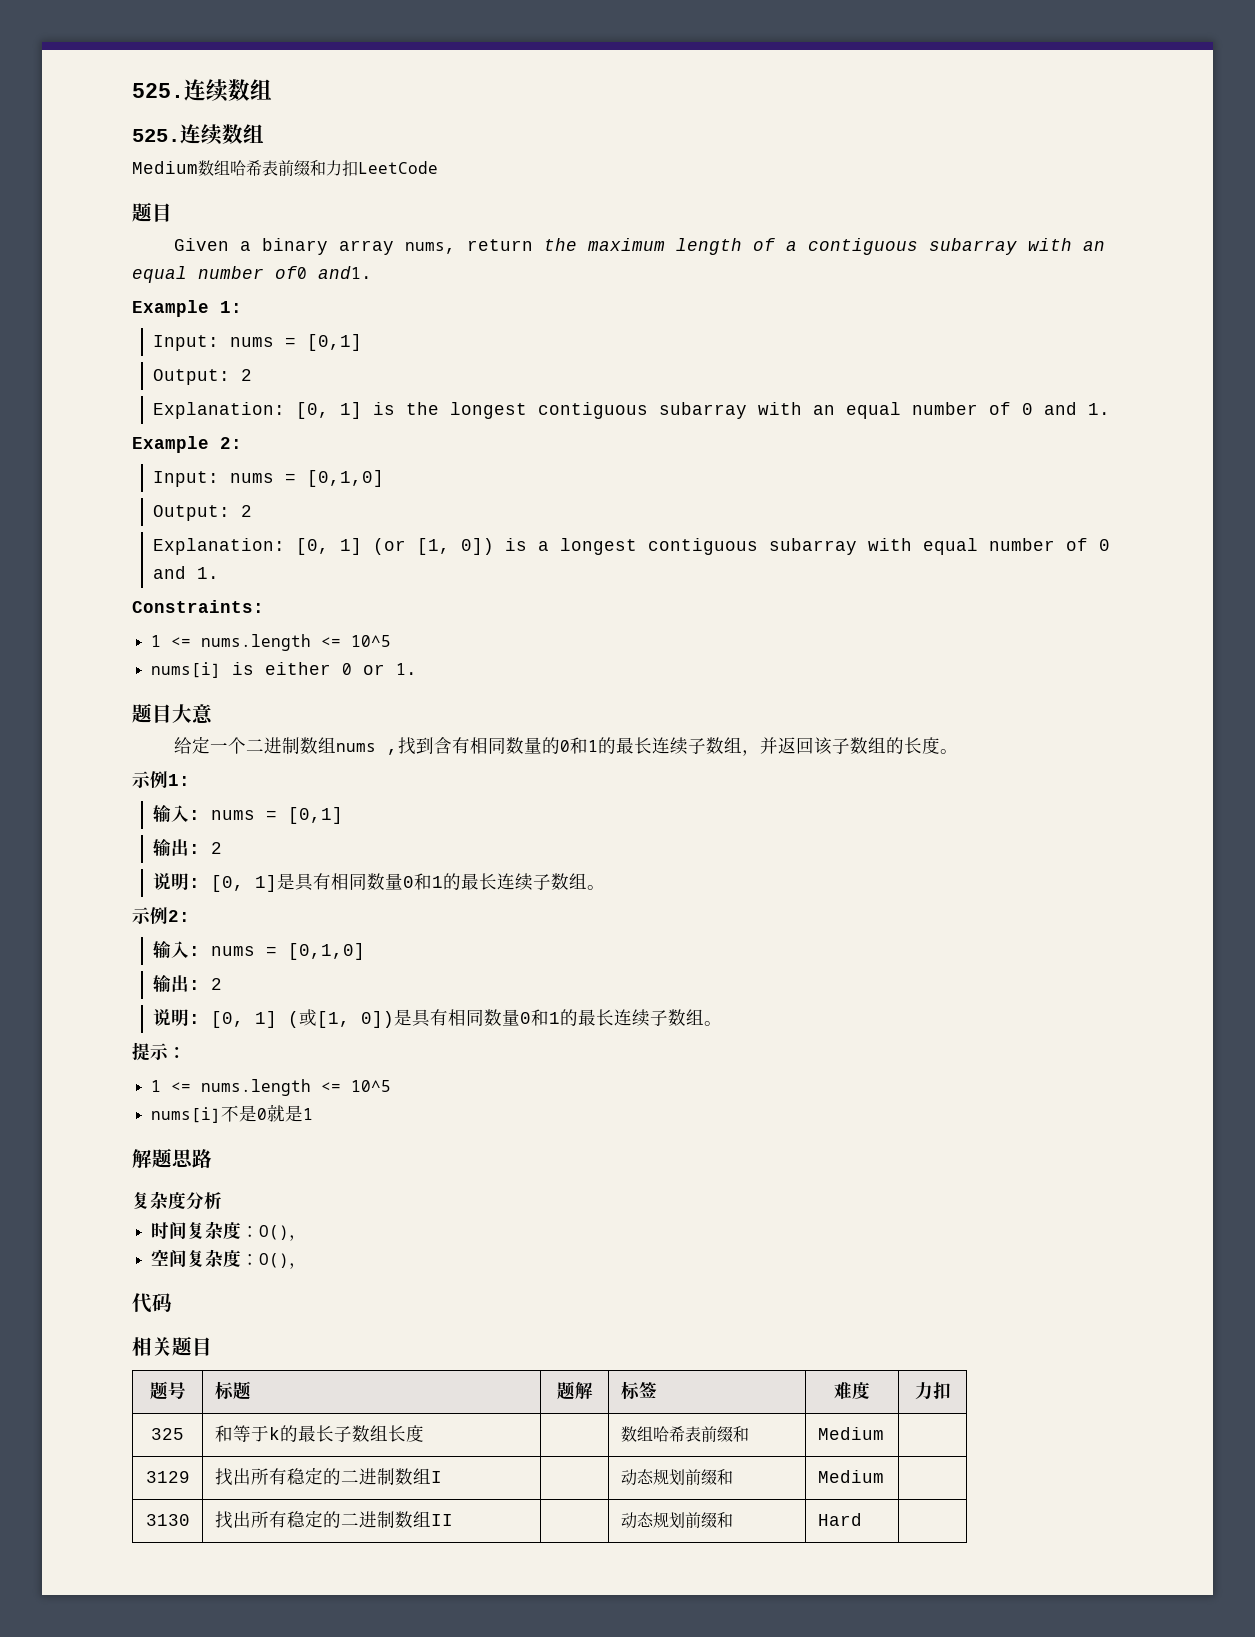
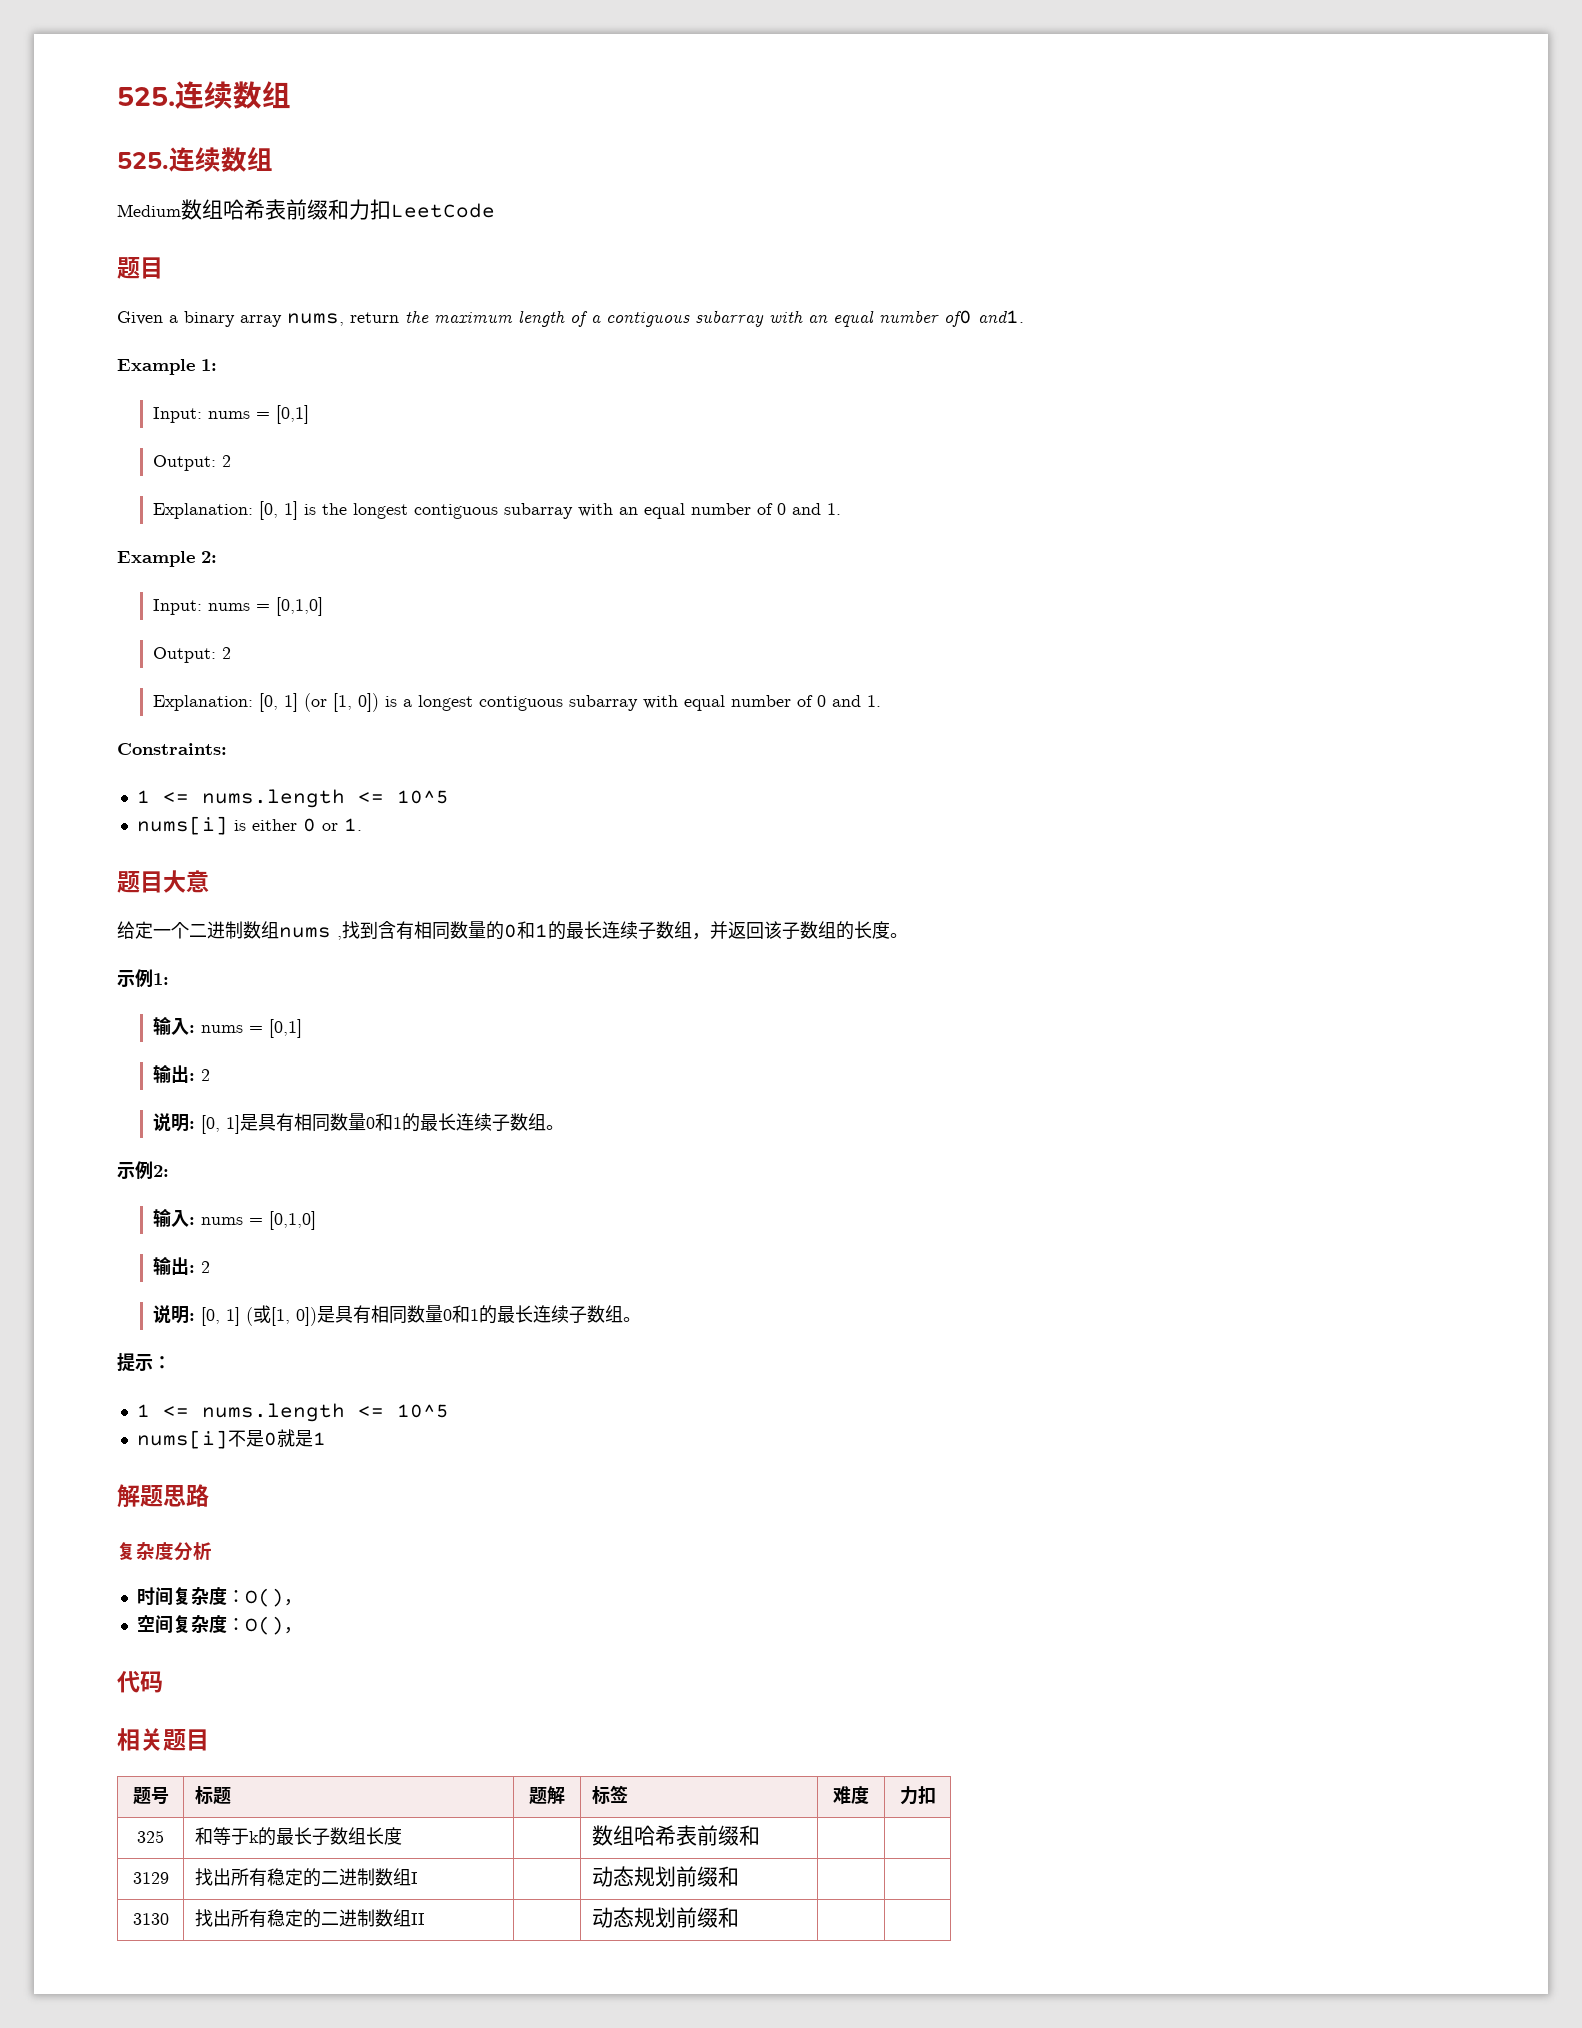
- 325 | 和等于k的最长子数组长度 | | 数组哈希表前缀和 | Medium |
+ 325 | 和等于k的最长子数组长度 | | 数组哈希表前缀和 | |
- 3129 | 找出所有稳定的二进制数组I | | 动态规划前缀和 | Medium |
+ 3129 | 找出所有稳定的二进制数组I | | 动态规划前缀和 | |
- 3130 | 找出所有稳定的二进制数组II | | 动态规划前缀和 | Hard |
+ 3130 | 找出所有稳定的二进制数组II | | 动态规划前缀和 | |

